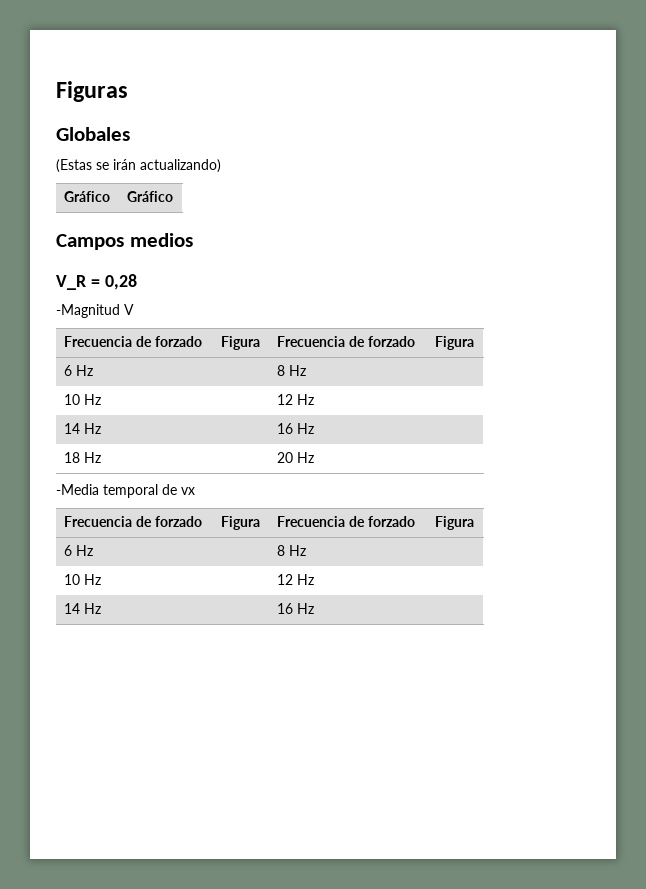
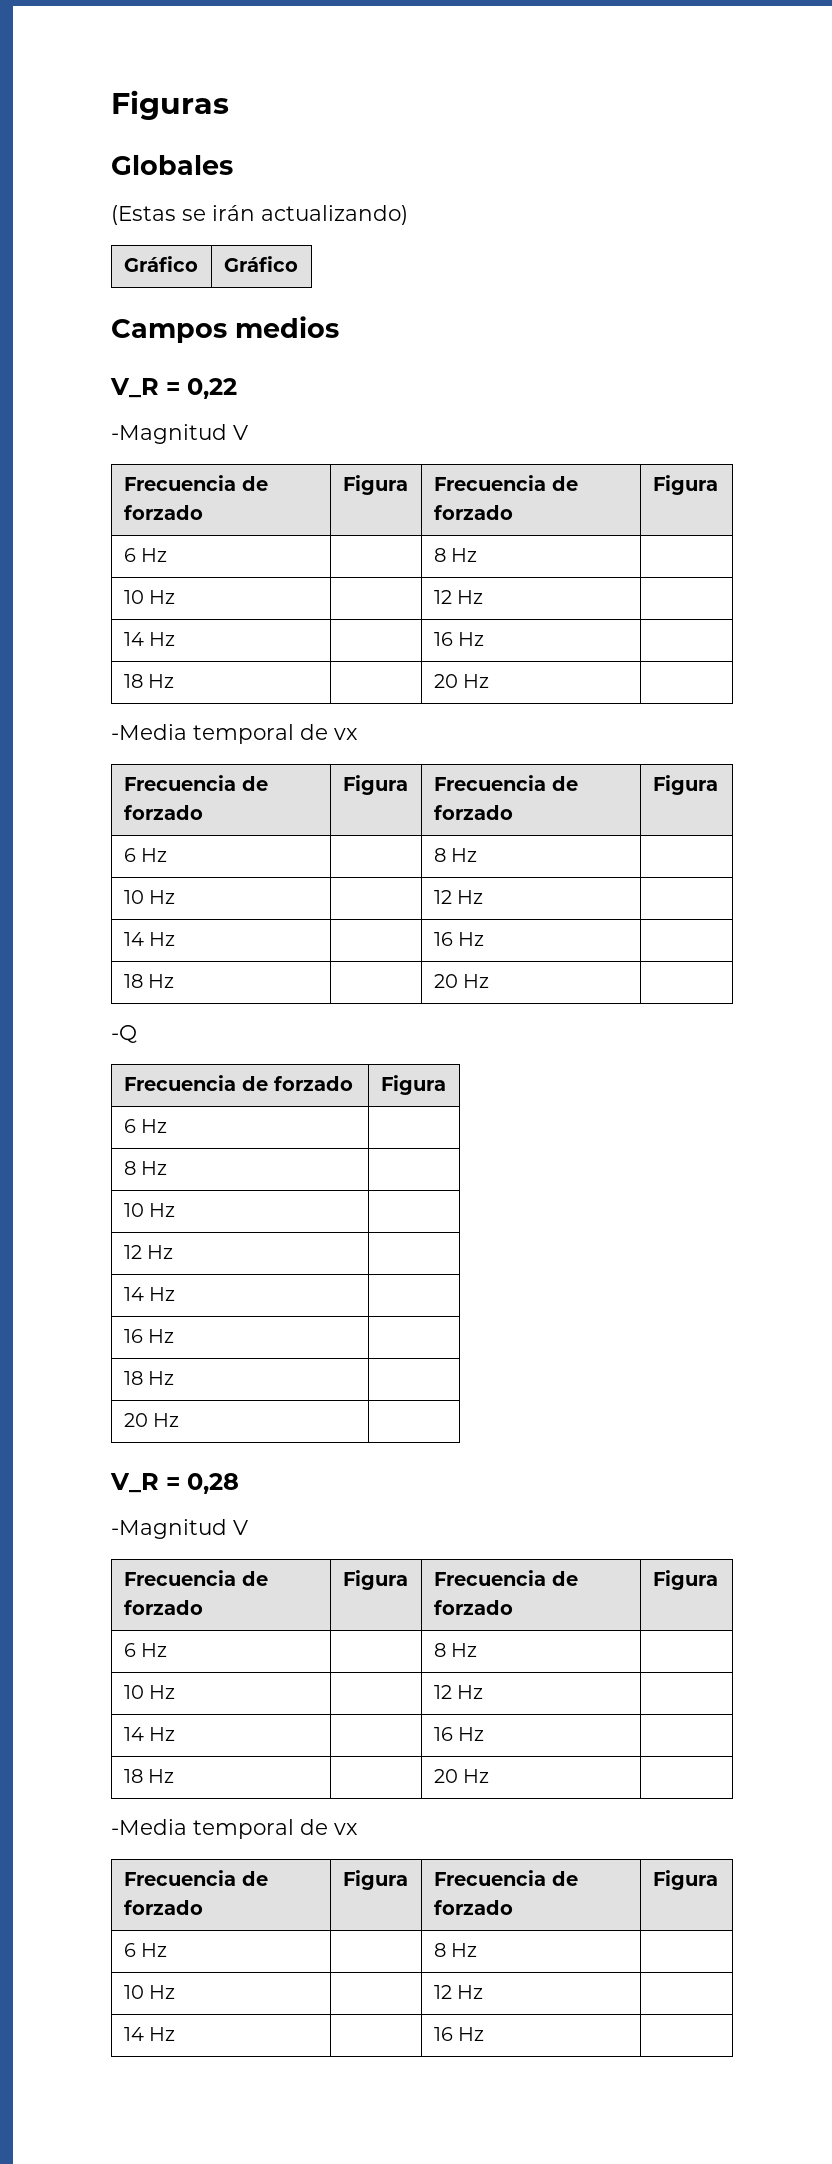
+ V_R = 0,22
+ -Magnitud V
+ Frecuencia de forzado | Figura | Frecuencia de forzado | Figura
+ 6 Hz | | 8 Hz |
+ 10 Hz | | 12 Hz |
+ 14 Hz | | 16 Hz |
+ 18 Hz | | 20 Hz |
+ -Media temporal de vx
+ Frecuencia de forzado | Figura | Frecuencia de forzado | Figura
+ 6 Hz | | 8 Hz |
+ 10 Hz | | 12 Hz |
+ 14 Hz | | 16 Hz |
+ 18 Hz | | 20 Hz |
+ -Q
+ Frecuencia de forzado | Figura
+ 6 Hz |
+ 8 Hz |
+ 10 Hz |
+ 12 Hz |
+ 14 Hz |
+ 16 Hz |
+ 18 Hz |
+ 20 Hz |

